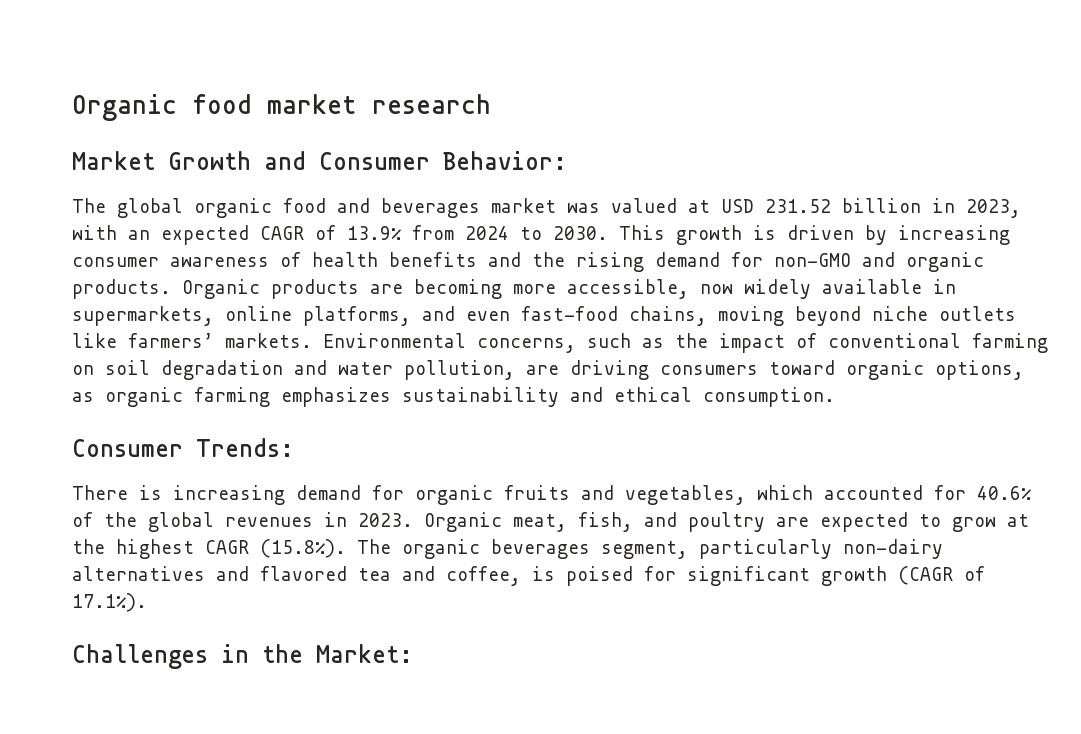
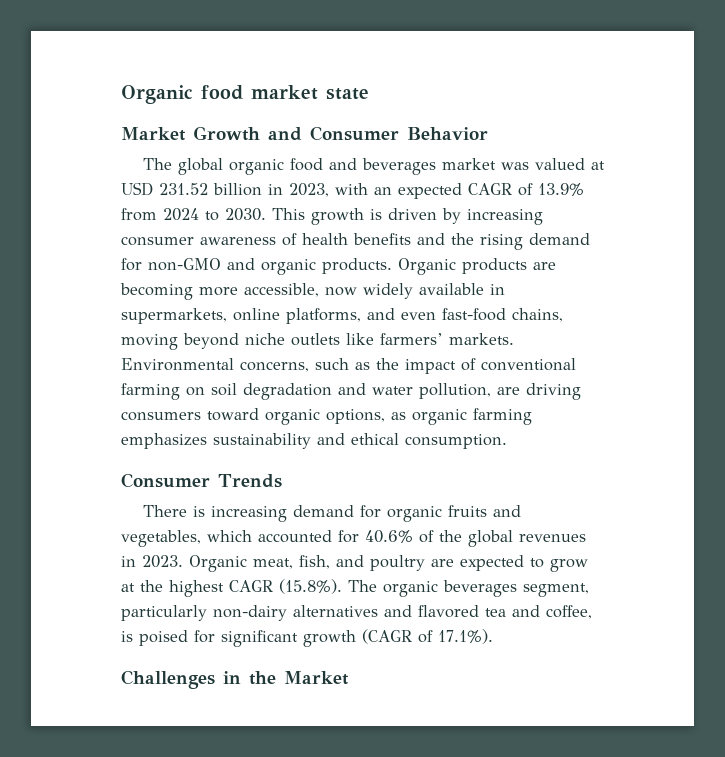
- Organic food market research
+ Organic food market state
- Market Growth and Consumer Behavior:
+ Market Growth and Consumer Behavior
- Consumer Trends:
+ Consumer Trends
- Challenges in the Market:
+ Challenges in the Market

